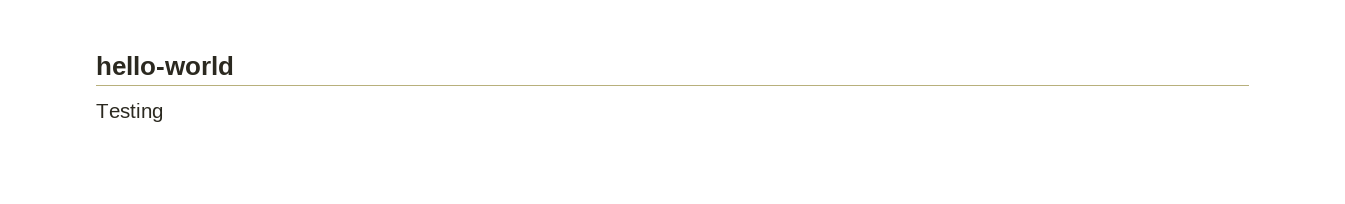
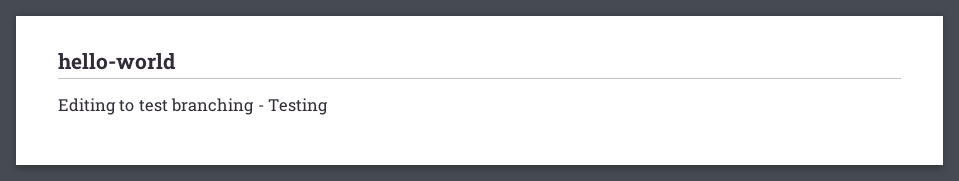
- Testing
+ Editing to test branching - Testing

